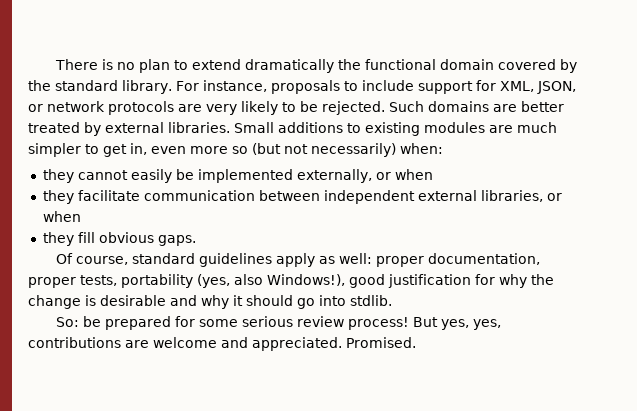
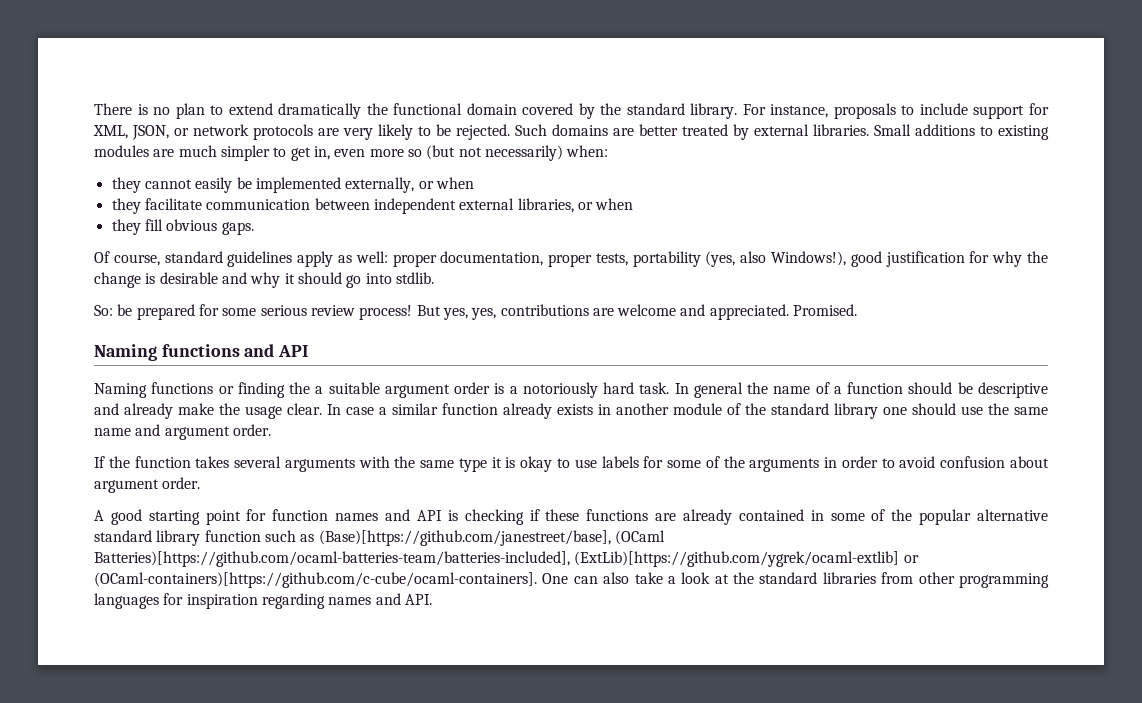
+ Naming functions and API
+ Naming functions or finding the a suitable argument order is a notoriously hard task. In general the name of a function should be descriptive and already make the usage clear. In case a similar function already exists in another module of the standard library one should use the same name and argument order.
+ If the function takes several arguments with the same type it is okay to use labels for some of the arguments in order to avoid confusion about argument order.
+ A good starting point for function names and API is checking if these functions are already contained in some of the popular alternative standard library function such as (Base)[https://github.com/janestreet/base], (OCaml Batteries)[https://github.com/ocaml-batteries-team/batteries-included], (ExtLib)[https://github.com/ygrek/ocaml-extlib] or (OCaml-containers)[https://github.com/c-cube/ocaml-containers]. One can also take a look at the standard libraries from other programming languages for inspiration regarding names and API.

